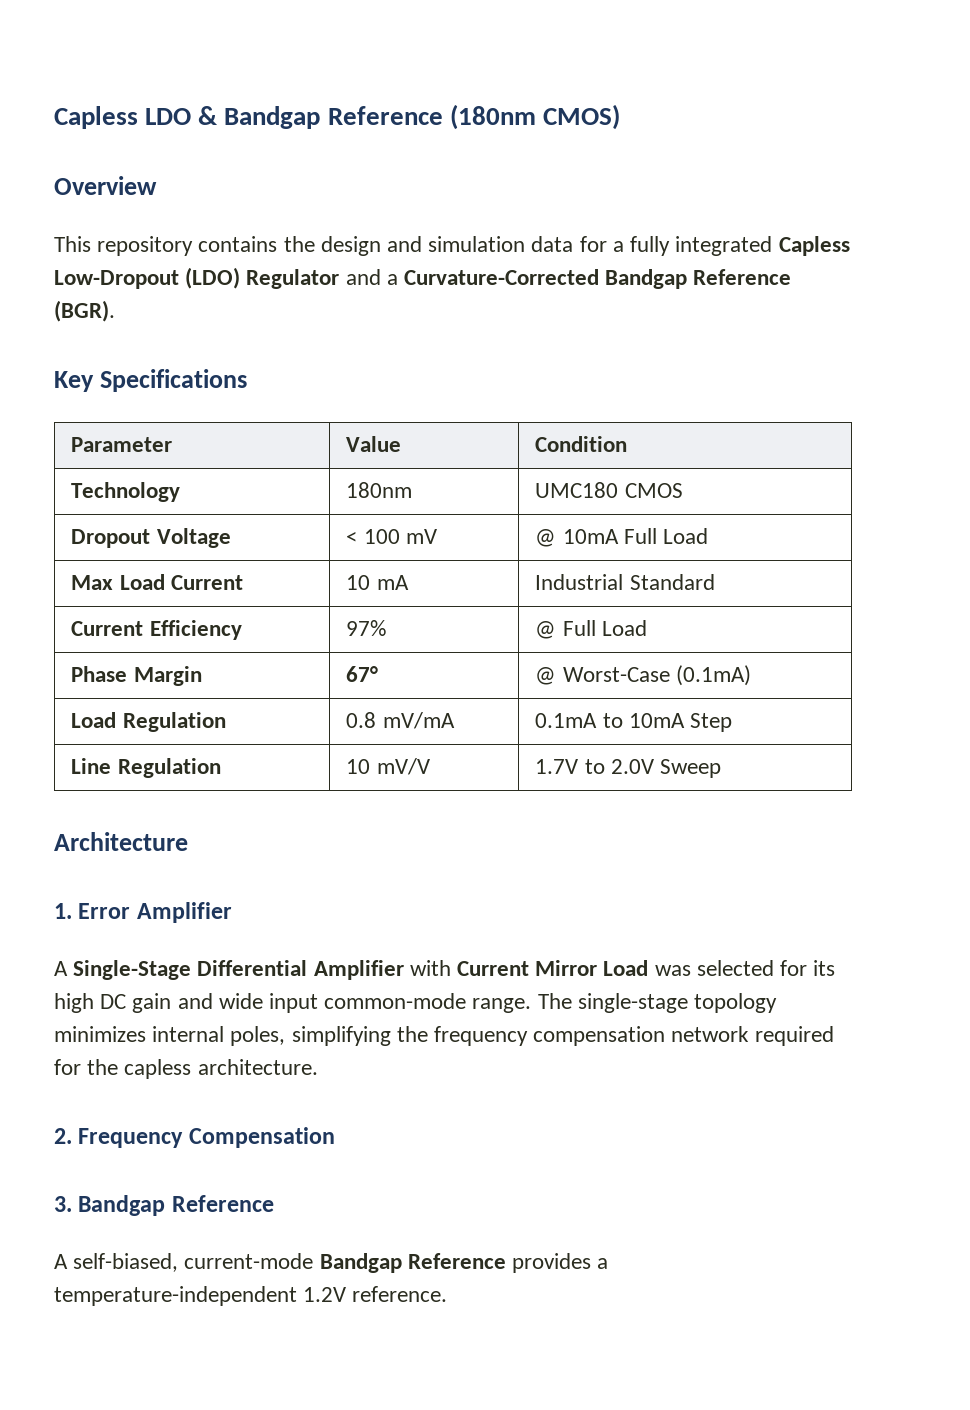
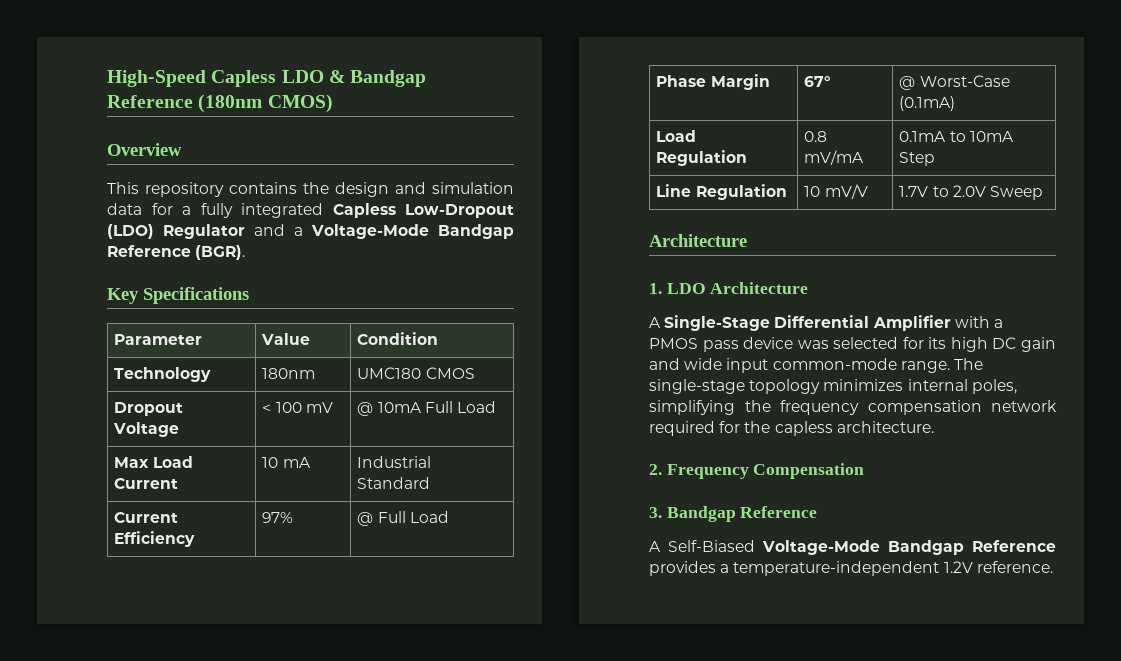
- Capless LDO & Bandgap Reference (180nm CMOS)
+ High-Speed Capless LDO & Bandgap Reference (180nm CMOS)
- This repository contains the design and simulation data for a fully integrated Capless Low-Dropout (LDO) Regulator and a Curvature-Corrected Bandgap Reference (BGR).
+ This repository contains the design and simulation data for a fully integrated Capless Low-Dropout (LDO) Regulator and a Voltage-Mode Bandgap Reference (BGR).
- 1. Error Amplifier
+ 1. LDO Architecture
- A Single-Stage Differential Amplifier with Current Mirror Load was selected for its high DC gain and wide input common-mode range.
+ A Single-Stage Differential Amplifier with a PMOS pass device was selected for its high DC gain and wide input common-mode range.
- A self-biased, current-mode Bandgap Reference provides a temperature-independent 1.2V reference.
+ A Self-Biased Voltage-Mode Bandgap Reference provides a temperature-independent 1.2V reference.

